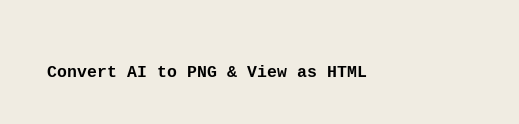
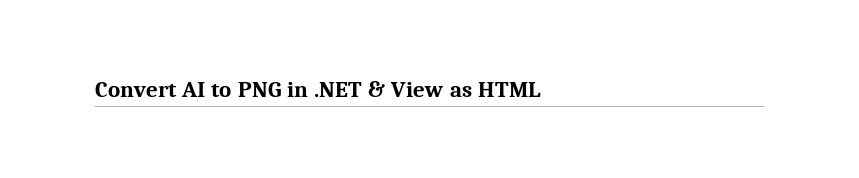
- Convert AI to PNG & View as HTML
+ Convert AI to PNG in .NET & View as HTML

